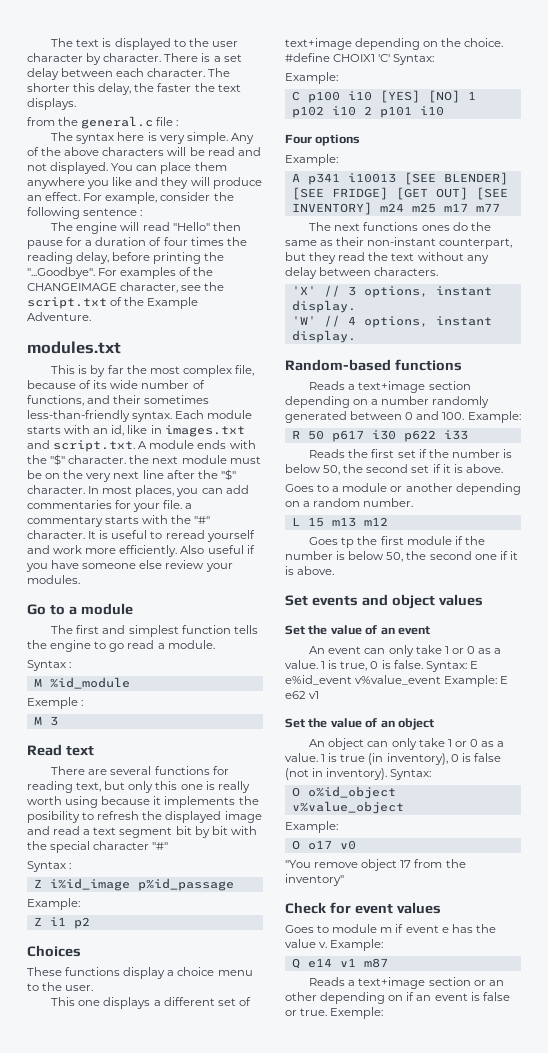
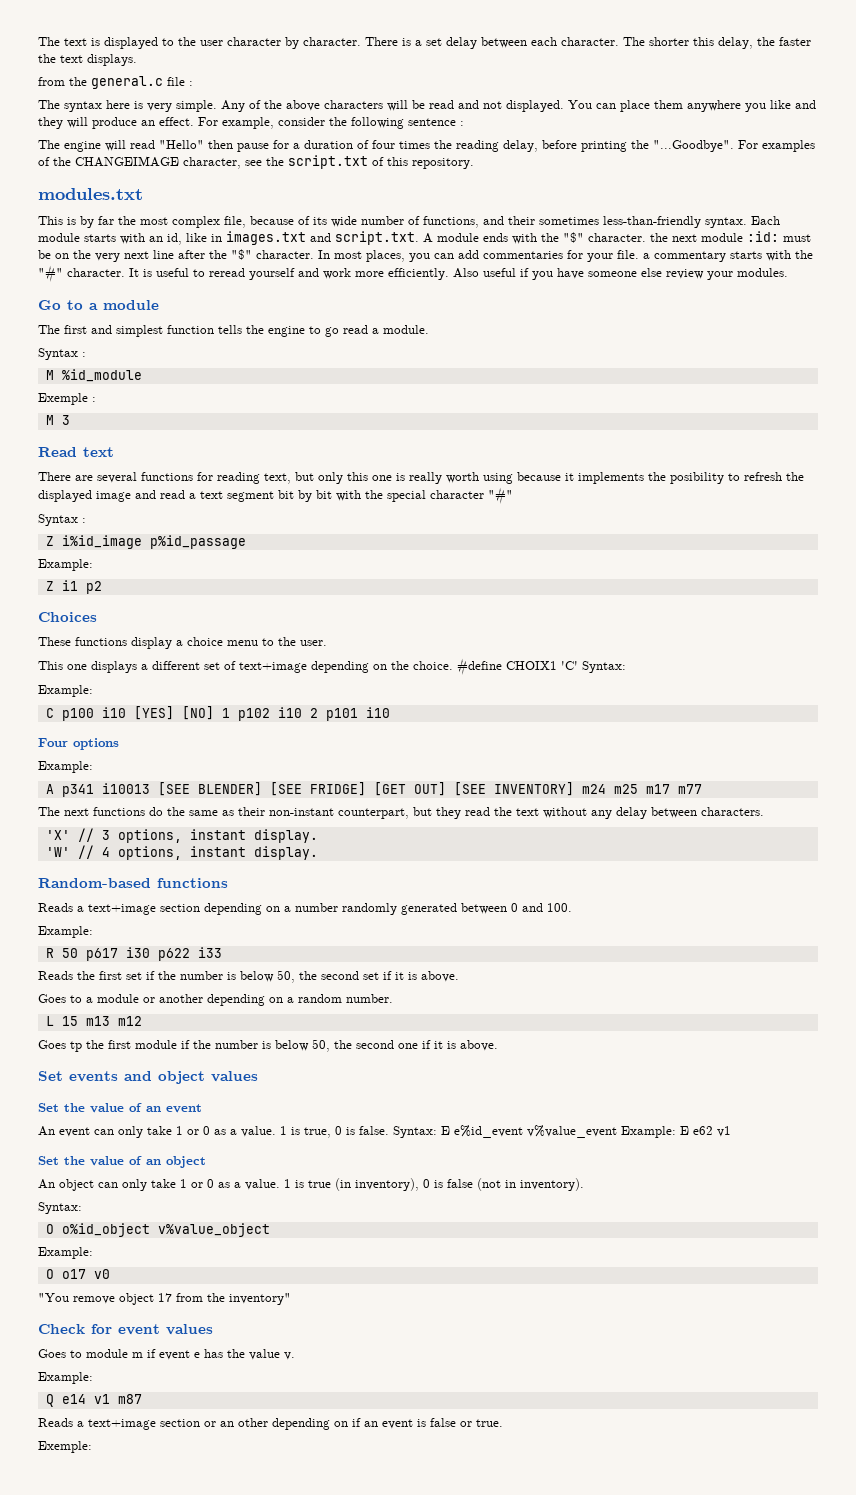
- The engine will read "Hello" then pause for a duration of four times the reading delay, before printing the "...Goodbye". For examples of the CHANGEIMAGE character, see the script.txt of the Example Adventure.
+ The engine will read "Hello" then pause for a duration of four times the reading delay, before printing the "...Goodbye". For examples of the CHANGEIMAGE character, see the script.txt of this repository.
- Each module starts with an id, like in images.txt and script.txt. A module ends with the "$" character. the next module must be on the very next line after the "$" character.
+ Each module starts with an id, like in images.txt and script.txt. A module ends with the "$" character. the next module :id: must be on the very next line after the "$" character.
- The next functions ones do the same as their non-instant counterpart, but they read the text without any delay between characters.
+ The next functions do the same as their non-instant counterpart, but they read the text without any delay between characters.
- Reads a text+image section depending on a number randomly generated between 0 and 100. Example:
+ Reads a text+image section depending on a number randomly generated between 0 and 100.
+ Example:
- 1 is true (in inventory), 0 is false (not in inventory). Syntax:
+ 1 is true (in inventory), 0 is false (not in inventory).
+ Syntax:
- Goes to module m if event e has the value v. Example:
+ Goes to module m if event e has the value v.
+ Example:
- Reads a text+image section or an other depending on if an event is false or true. Exemple:
+ Reads a text+image section or an other depending on if an event is false or true.
+ Exemple:

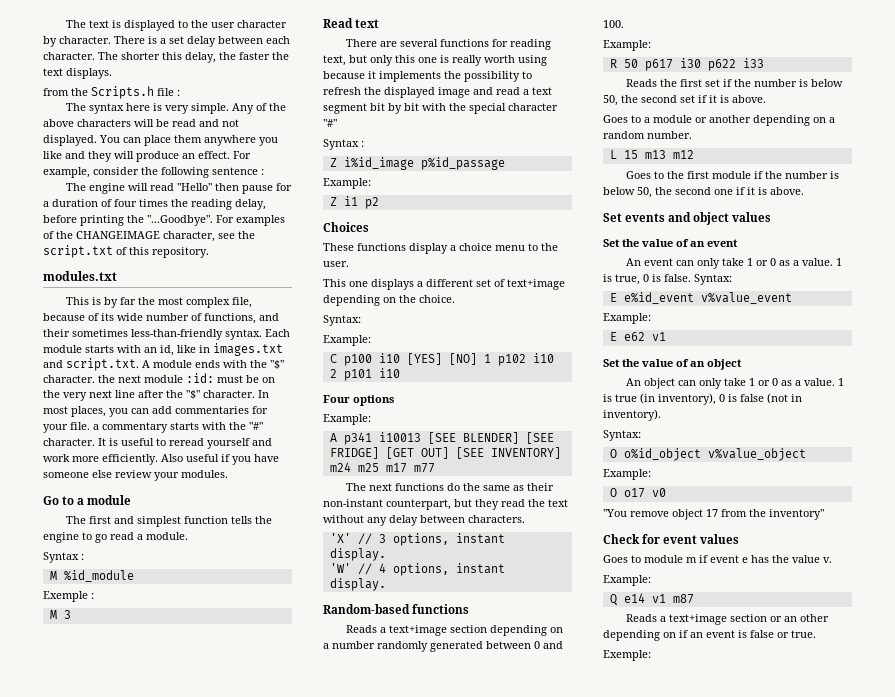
- from the general.c file :
+ from the Scripts.h file :
- There are several functions for reading text, but only this one is really worth using because it implements the posibility to refresh the displayed image and read a text segment bit by bit with the special character "#"
+ There are several functions for reading text, but only this one is really worth using because it implements the possibility to refresh the displayed image and read a text segment bit by bit with the special character "#"
- This one displays a different set of text+image depending on the choice. #define CHOIX1 'C' Syntax:
+ This one displays a different set of text+image depending on the choice.
+ Syntax:
- Goes tp the first module if the number is below 50, the second one if it is above.
+ Goes to the first module if the number is below 50, the second one if it is above.
- 1 is true, 0 is false. Syntax: E e%id_event v%value_event Example: E e62 v1
+ 1 is true, 0 is false. Syntax:
+ E e%id_event v%value_event
+ Example:
+ E e62 v1

